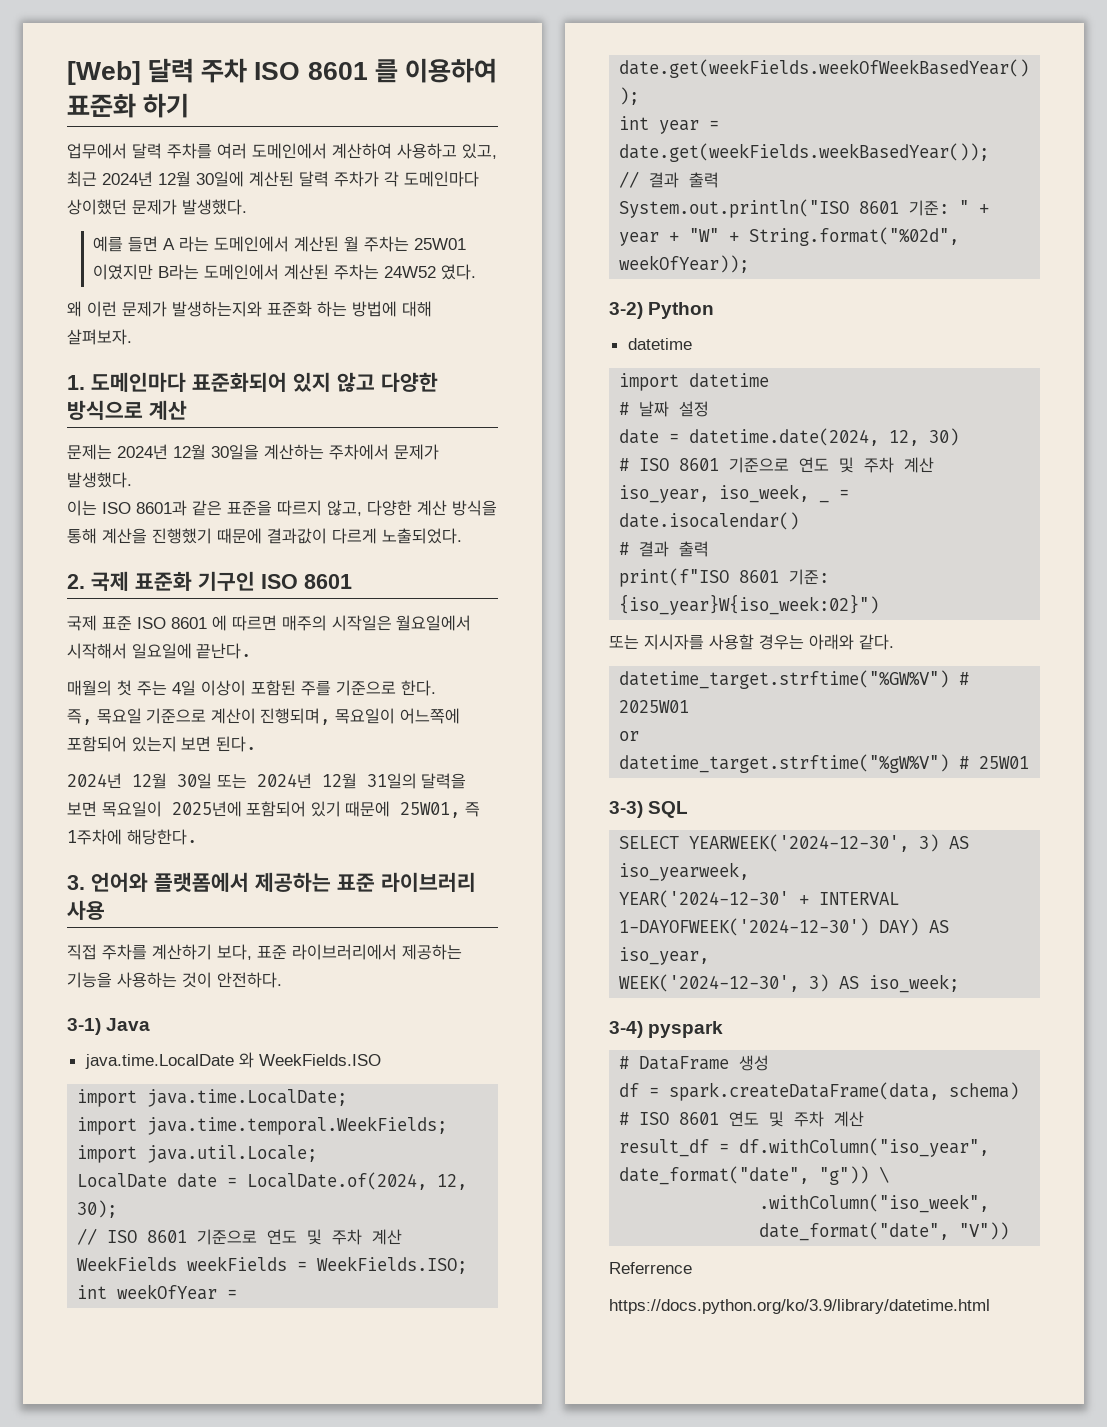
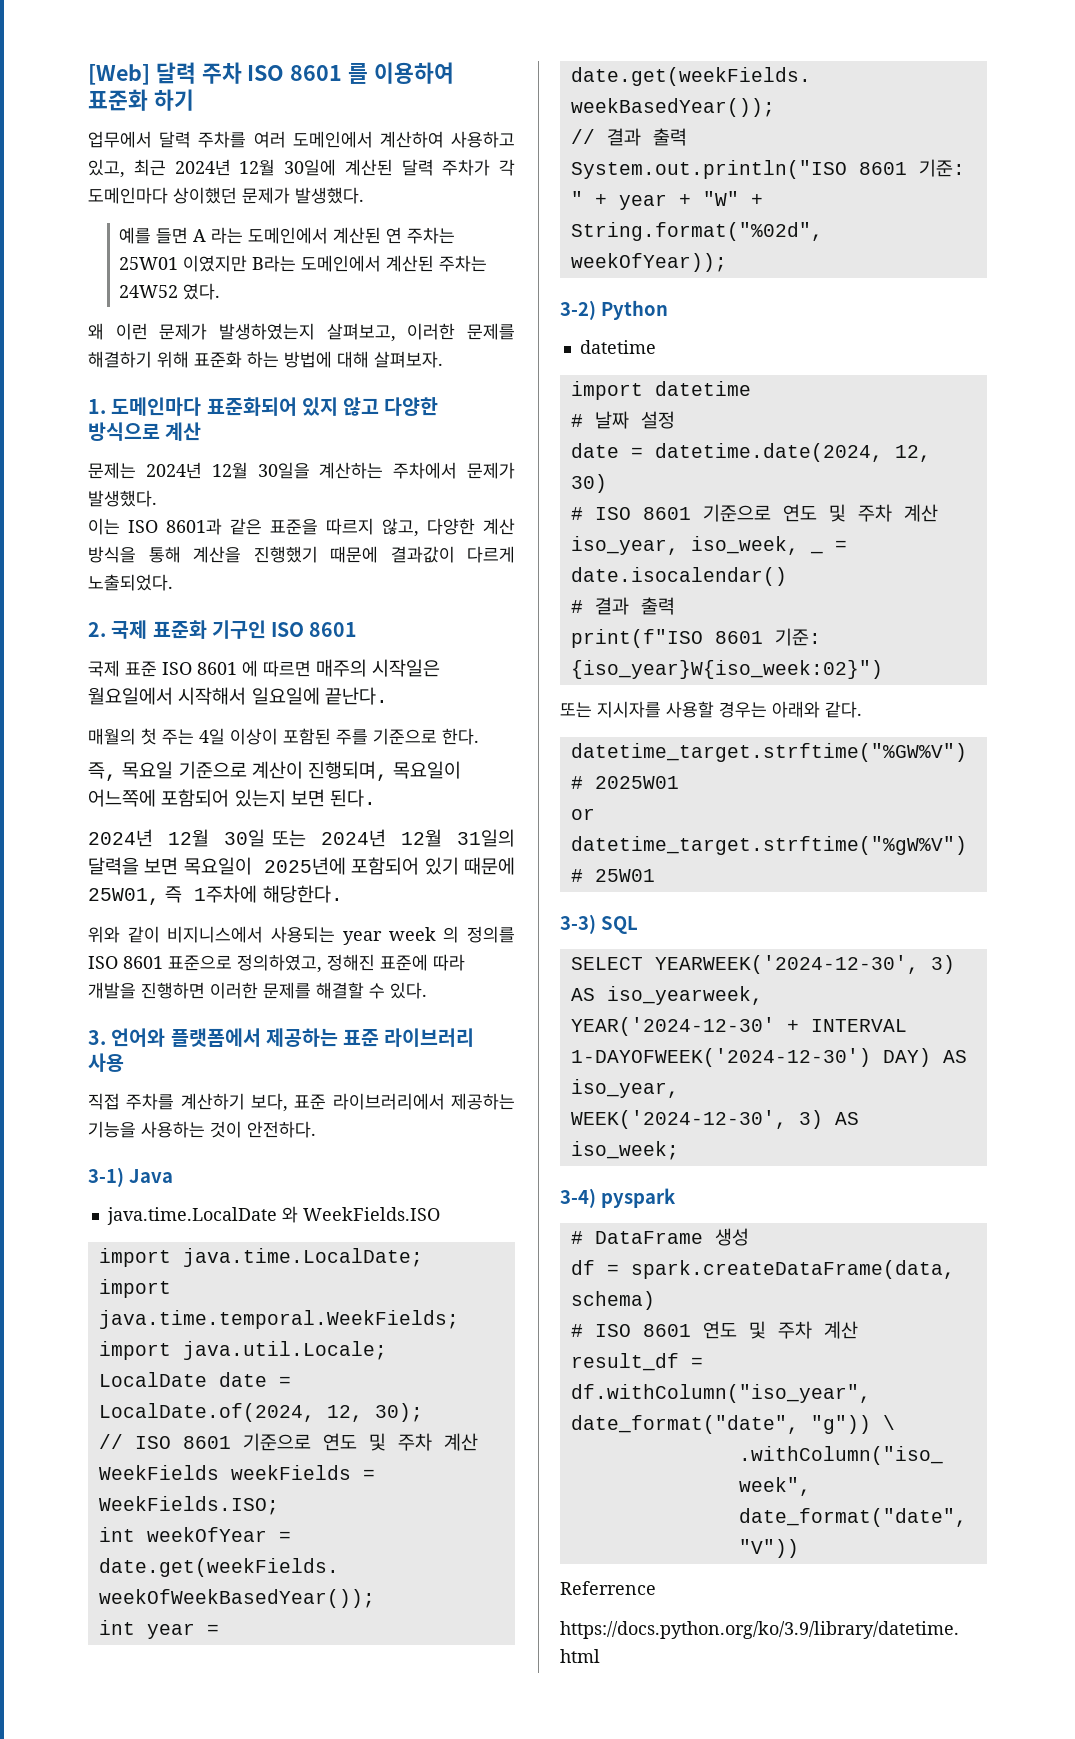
- 예를 들면 A 라는 도메인에서 계산된 월 주차는 25W01 이였지만 B라는 도메인에서 계산된 주차는 24W52 였다.
+ 예를 들면 A 라는 도메인에서 계산된 연 주차는 25W01 이였지만 B라는 도메인에서 계산된 주차는 24W52 였다.
- 왜 이런 문제가 발생하는지와 표준화 하는 방법에 대해 살펴보자.
+ 왜 이런 문제가 발생하였는지 살펴보고, 이러한 문제를 해결하기 위해 표준화 하는 방법에 대해 살펴보자.
+ 위와 같이 비지니스에서 사용되는 year week 의 정의를 ISO 8601 표준으로 정의하였고, 정해진 표준에 따라 개발을 진행하면 이러한 문제를 해결할 수 있다.

